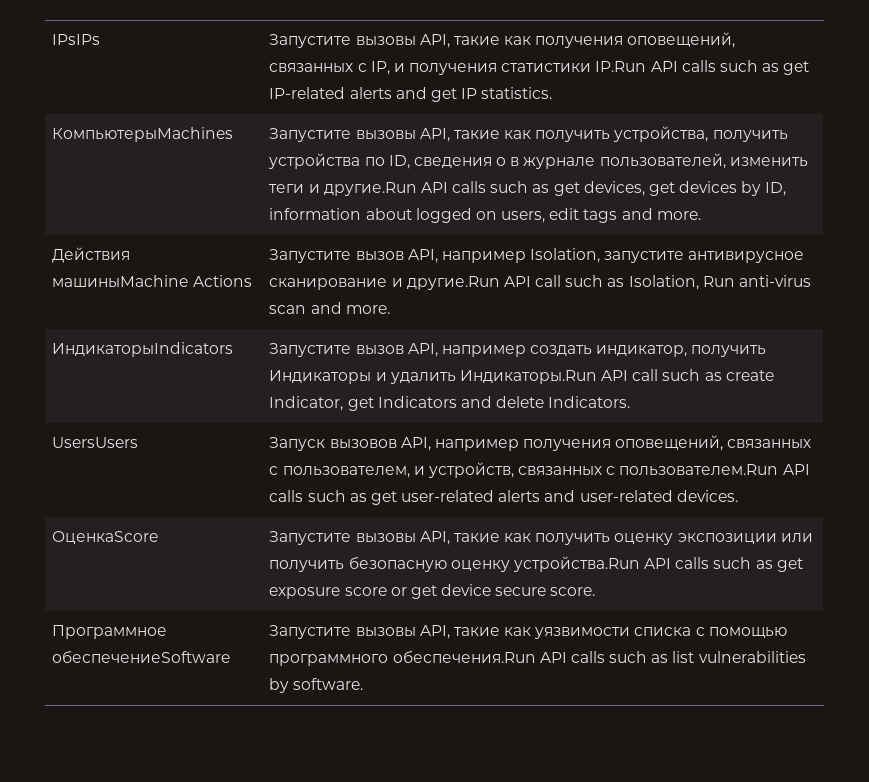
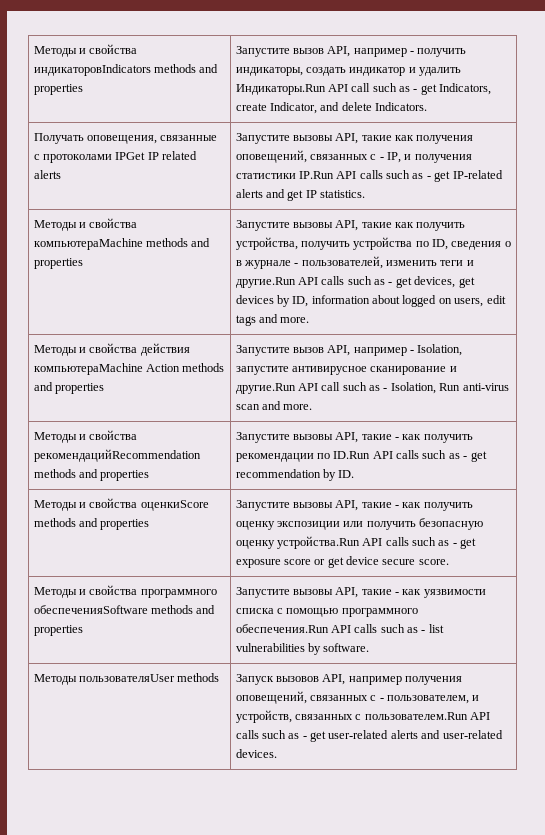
- IPsIPs | Запустите вызовы API, такие как получения оповещений, связанных с IP, и получения статистики IP.Run API calls such as get IP-related alerts and get IP statistics.
+ Методы и свойства индикаторовIndicators methods and properties | Запустите вызов API, например - получить индикаторы, создать индикатор и удалить Индикаторы.Run API call such as - get Indicators, create Indicator, and delete Indicators.
+ Получать оповещения, связанные с протоколами IPGet IP related alerts | Запустите вызовы API, такие как получения оповещений, связанных с - IP, и получения статистики IP.Run API calls such as - get IP-related alerts and get IP statistics.
- КомпьютерыMachines
+ Методы и свойства компьютераMachine methods and properties
- Запустите вызовы API, такие как получить устройства, получить устройства по ID, сведения о в журнале пользователей, изменить теги и другие.Run API calls such as get devices, get devices by ID, information about logged on users, edit tags and more.
+ Запустите вызовы API, такие как получить устройства, получить устройства по ID, сведения о в журнале - пользователей, изменить теги и другие.Run API calls such as - get devices, get devices by ID, information about logged on users, edit tags and more.
- Действия машиныMachine Actions | Запустите вызов API, например Isolation, запустите антивирусное сканирование и другие.Run API call such as Isolation, Run anti-virus scan and more.
+ Методы и свойства действия компьютераMachine Action methods and properties | Запустите вызов API, например - Isolation, запустите антивирусное сканирование и другие.Run API call such as - Isolation, Run anti-virus scan and more.
- ИндикаторыIndicators | Запустите вызов API, например создать индикатор, получить Индикаторы и удалить Индикаторы.Run API call such as create Indicator, get Indicators and delete Indicators.
- UsersUsers | Запуск вызовов API, например получения оповещений, связанных с пользователем, и устройств, связанных с пользователем.Run API calls such as get user-related alerts and user-related devices.
- ОценкаScore | Запустите вызовы API, такие как получить оценку экспозиции или получить безопасную оценку устройства.Run API calls such as get exposure score or get device secure score.
+ Методы и свойства рекомендацийRecommendation methods and properties | Запустите вызовы API, такие - как получить рекомендации по ID.Run API calls such as - get recommendation by ID.
+ Методы и свойства оценкиScore methods and properties | Запустите вызовы API, такие - как получить оценку экспозиции или получить безопасную оценку устройства.Run API calls such as - get exposure score or get device secure score.
- Программное обеспечениеSoftware | Запустите вызовы API, такие как уязвимости списка с помощью программного обеспечения.Run API calls such as list vulnerabilities by software.
+ Методы и свойства программного обеспеченияSoftware methods and properties | Запустите вызовы API, такие - как уязвимости списка с помощью программного обеспечения.Run API calls such as - list vulnerabilities by software.
+ Методы пользователяUser methods | Запуск вызовов API, например получения оповещений, связанных с - пользователем, и устройств, связанных с пользователем.Run API calls such as - get user-related alerts and user-related devices.

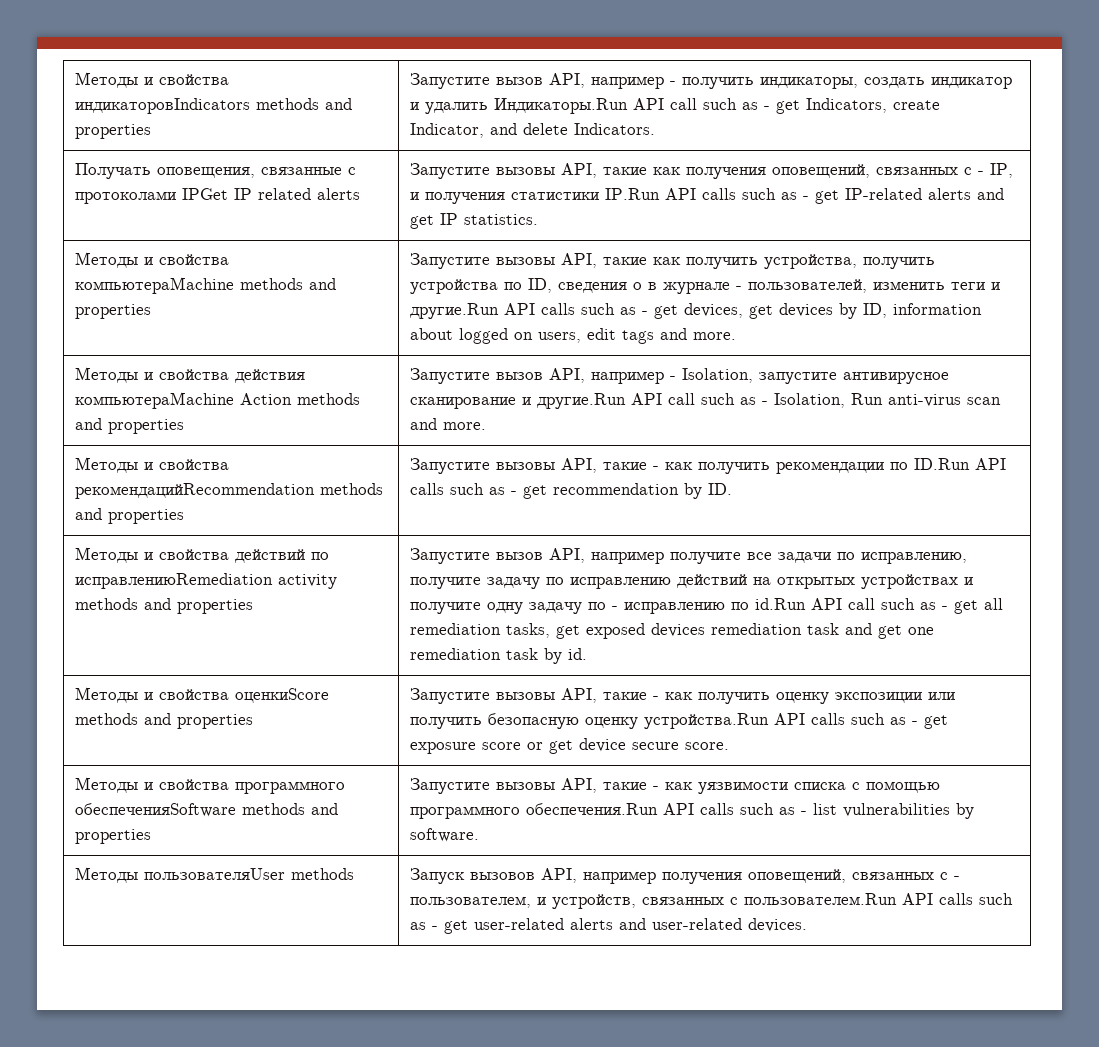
+ Методы и свойства действий по исправлениюRemediation activity methods and properties | Запустите вызов API, например получите все задачи по исправлению, получите задачу по исправлению действий на открытых устройствах и получите одну задачу по - исправлению по id.Run API call such as - get all remediation tasks, get exposed devices remediation task and get one remediation task by id.

